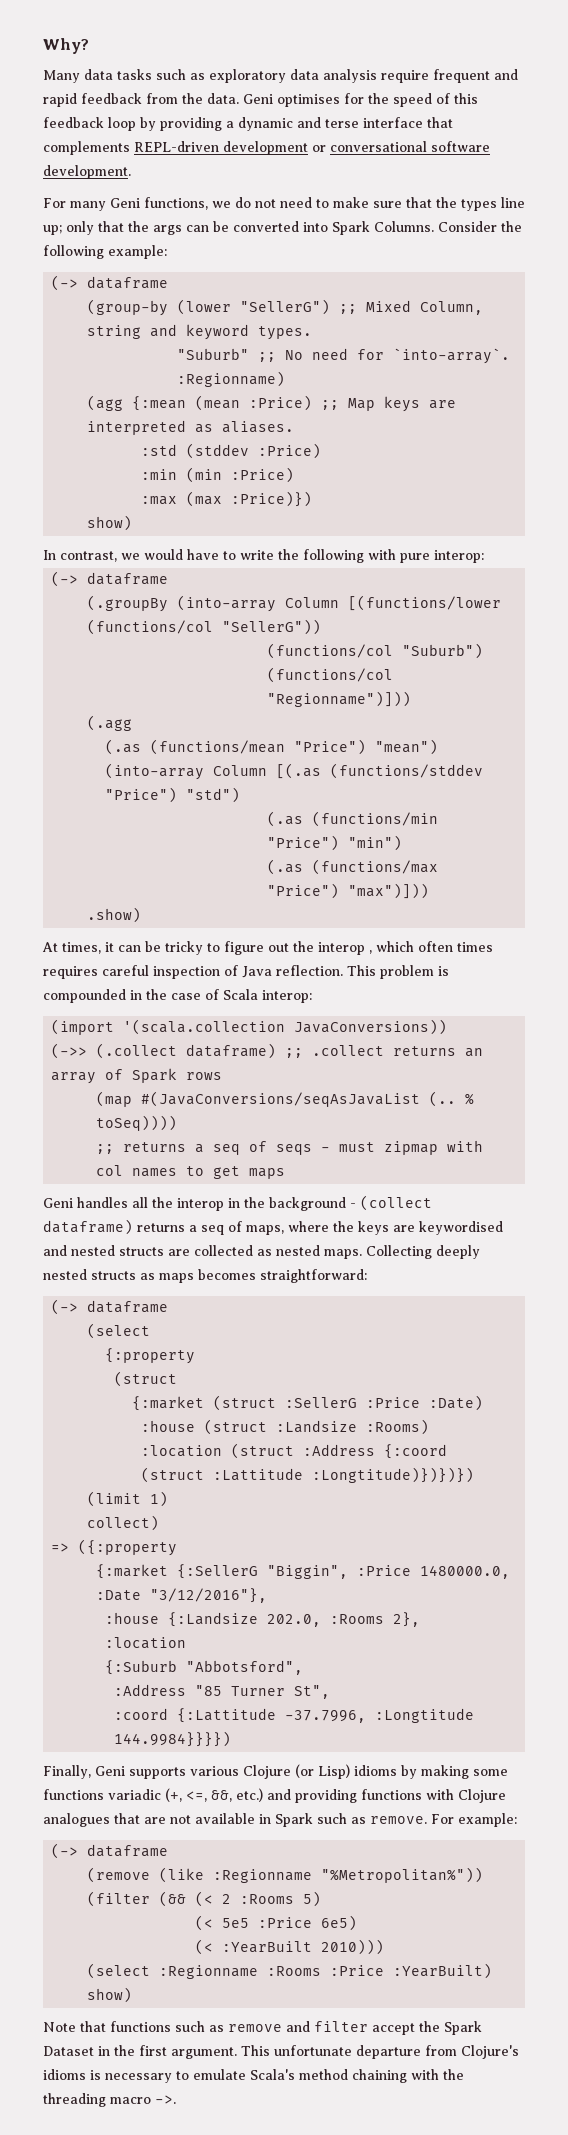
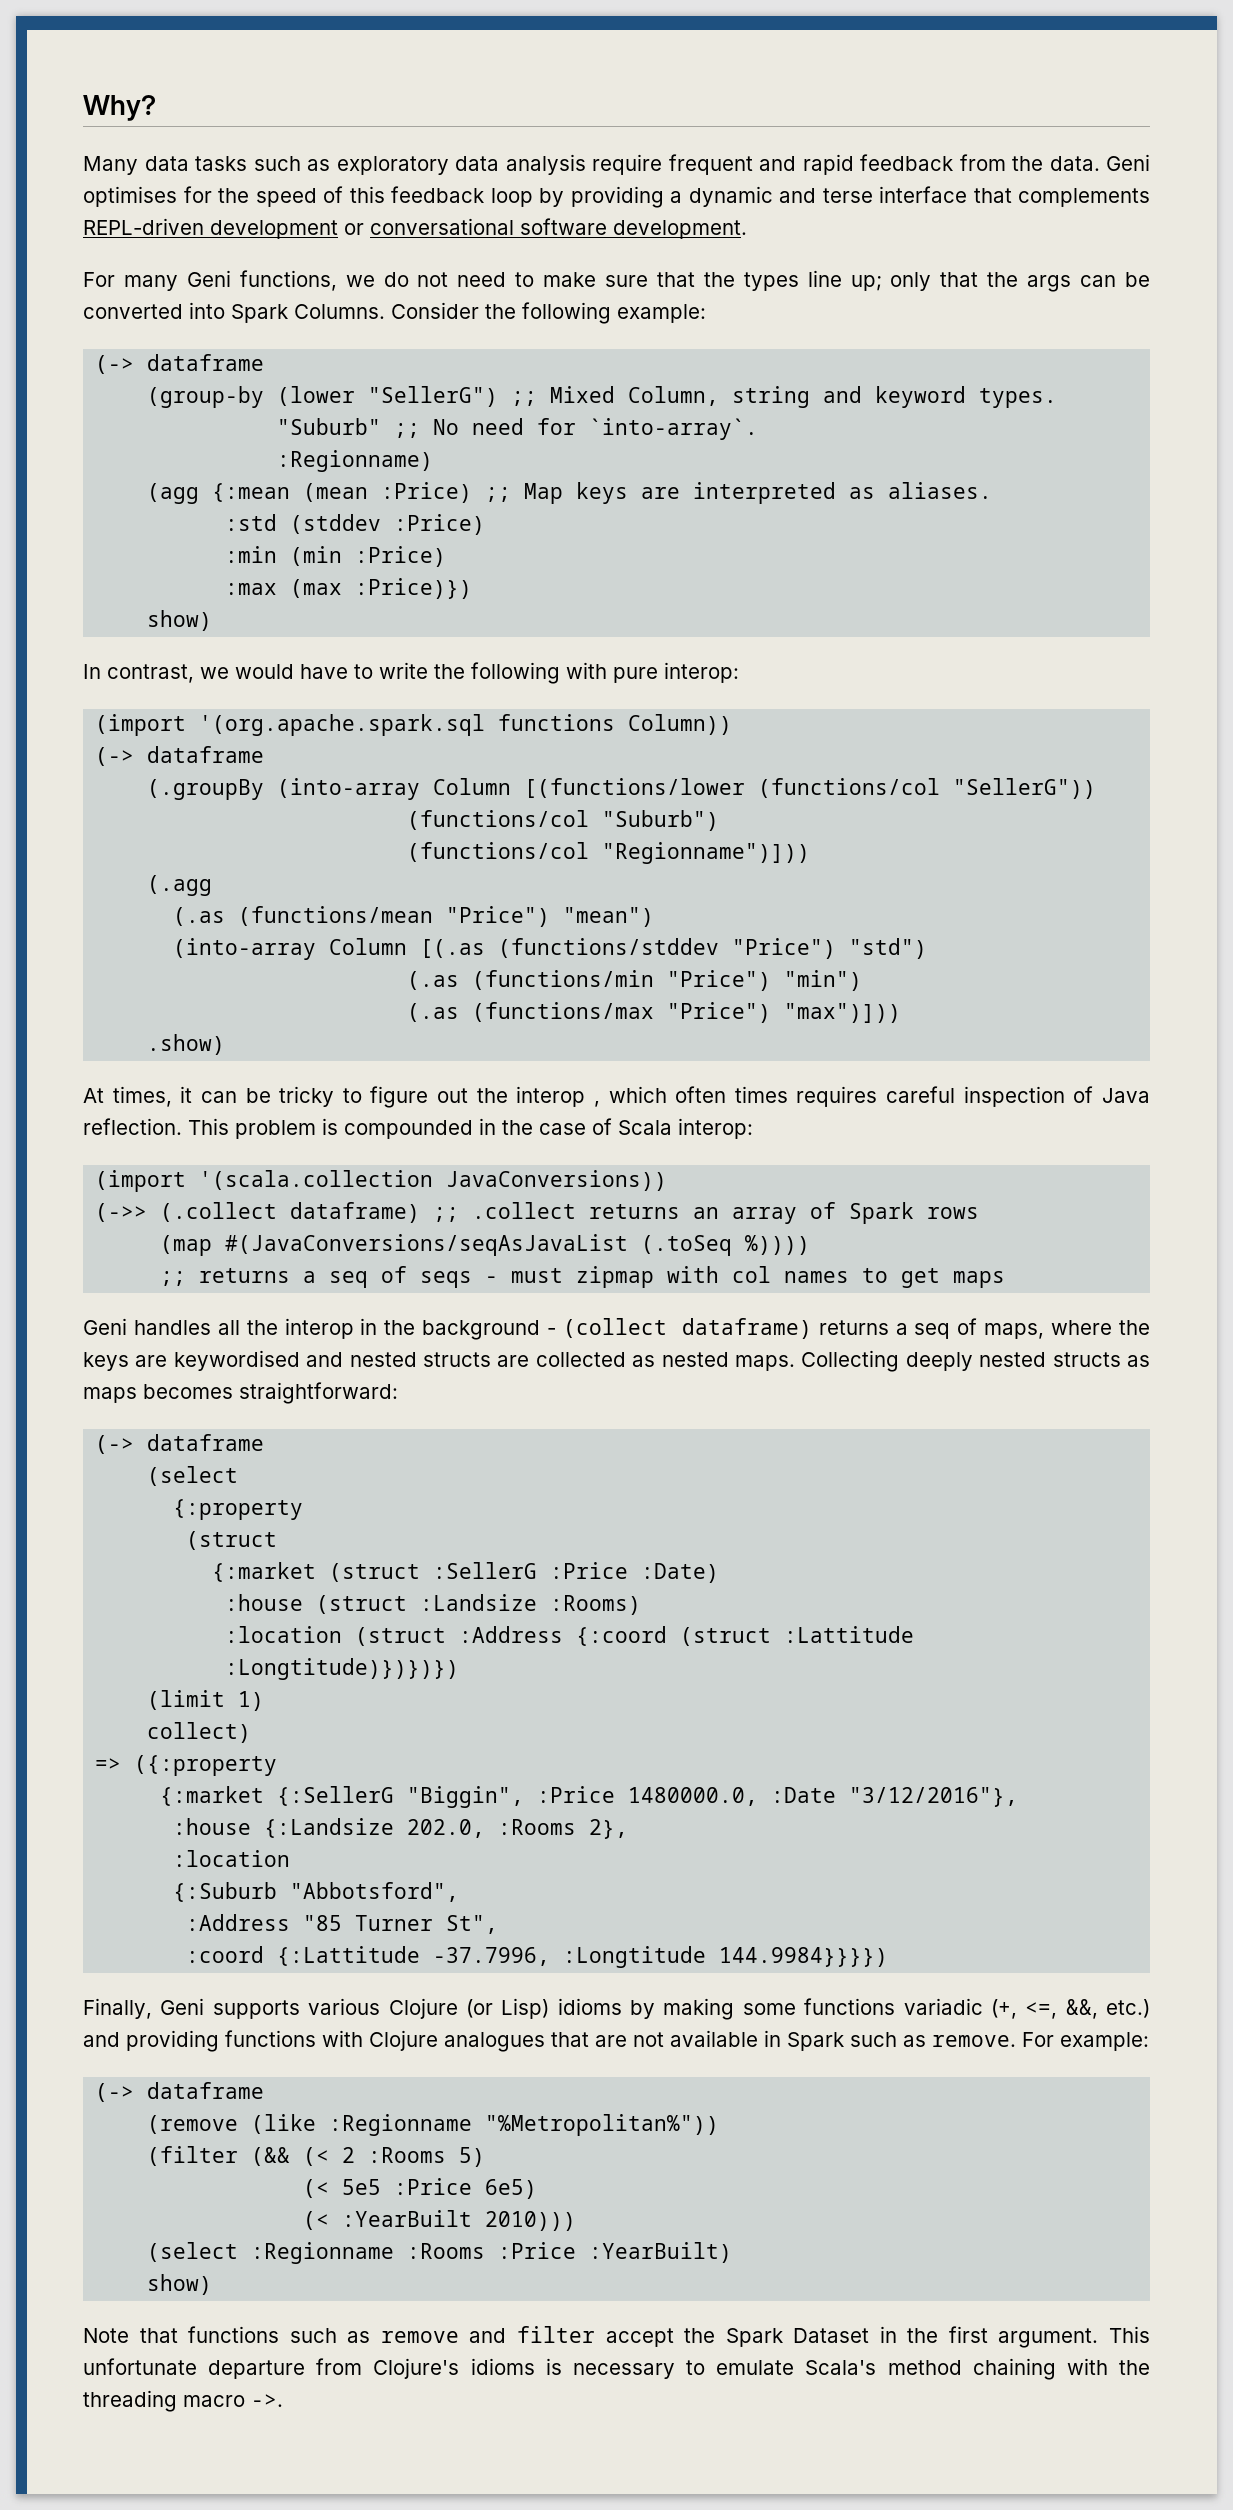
+ (import '(org.apache.spark.sql functions Column))
- (map #(JavaConversions/seqAsJavaList (.. % toSeq))))
+ (map #(JavaConversions/seqAsJavaList (.toSeq %))))

